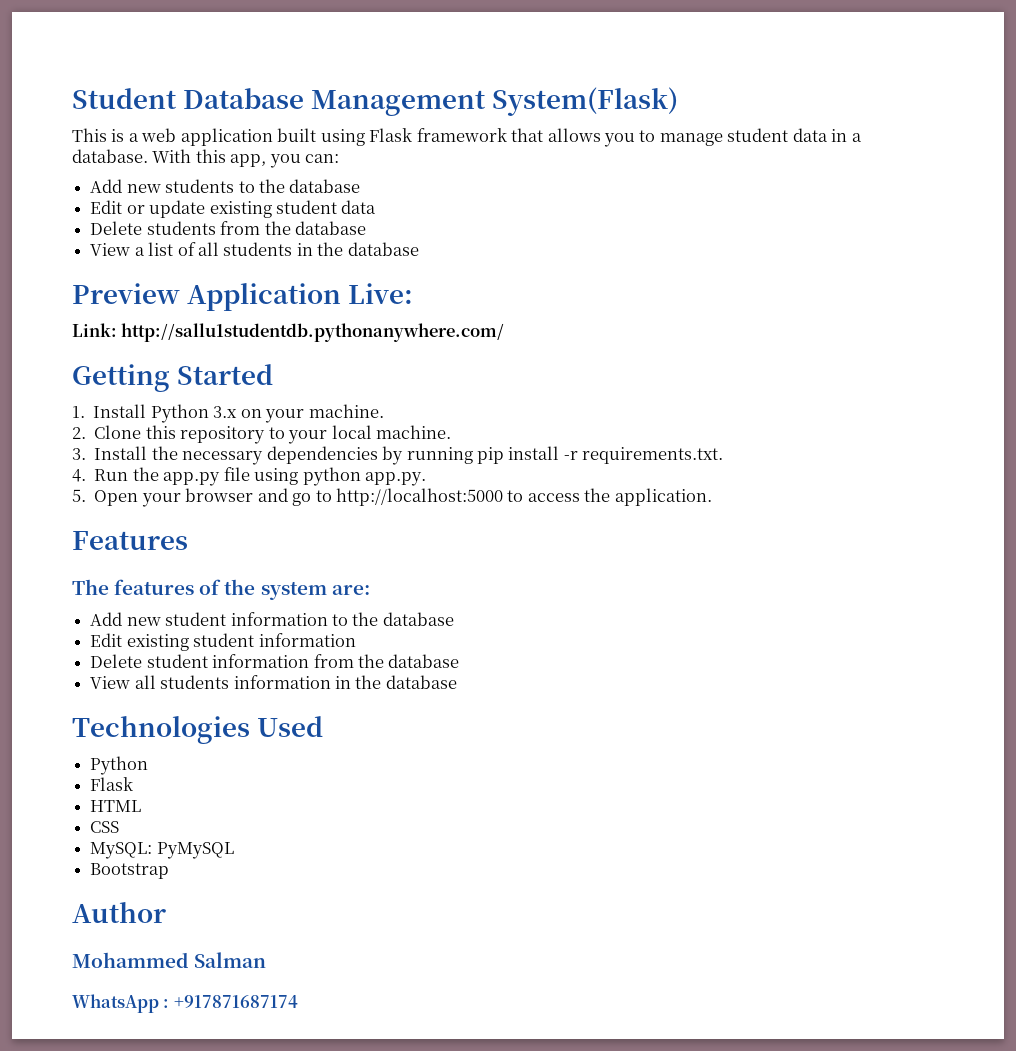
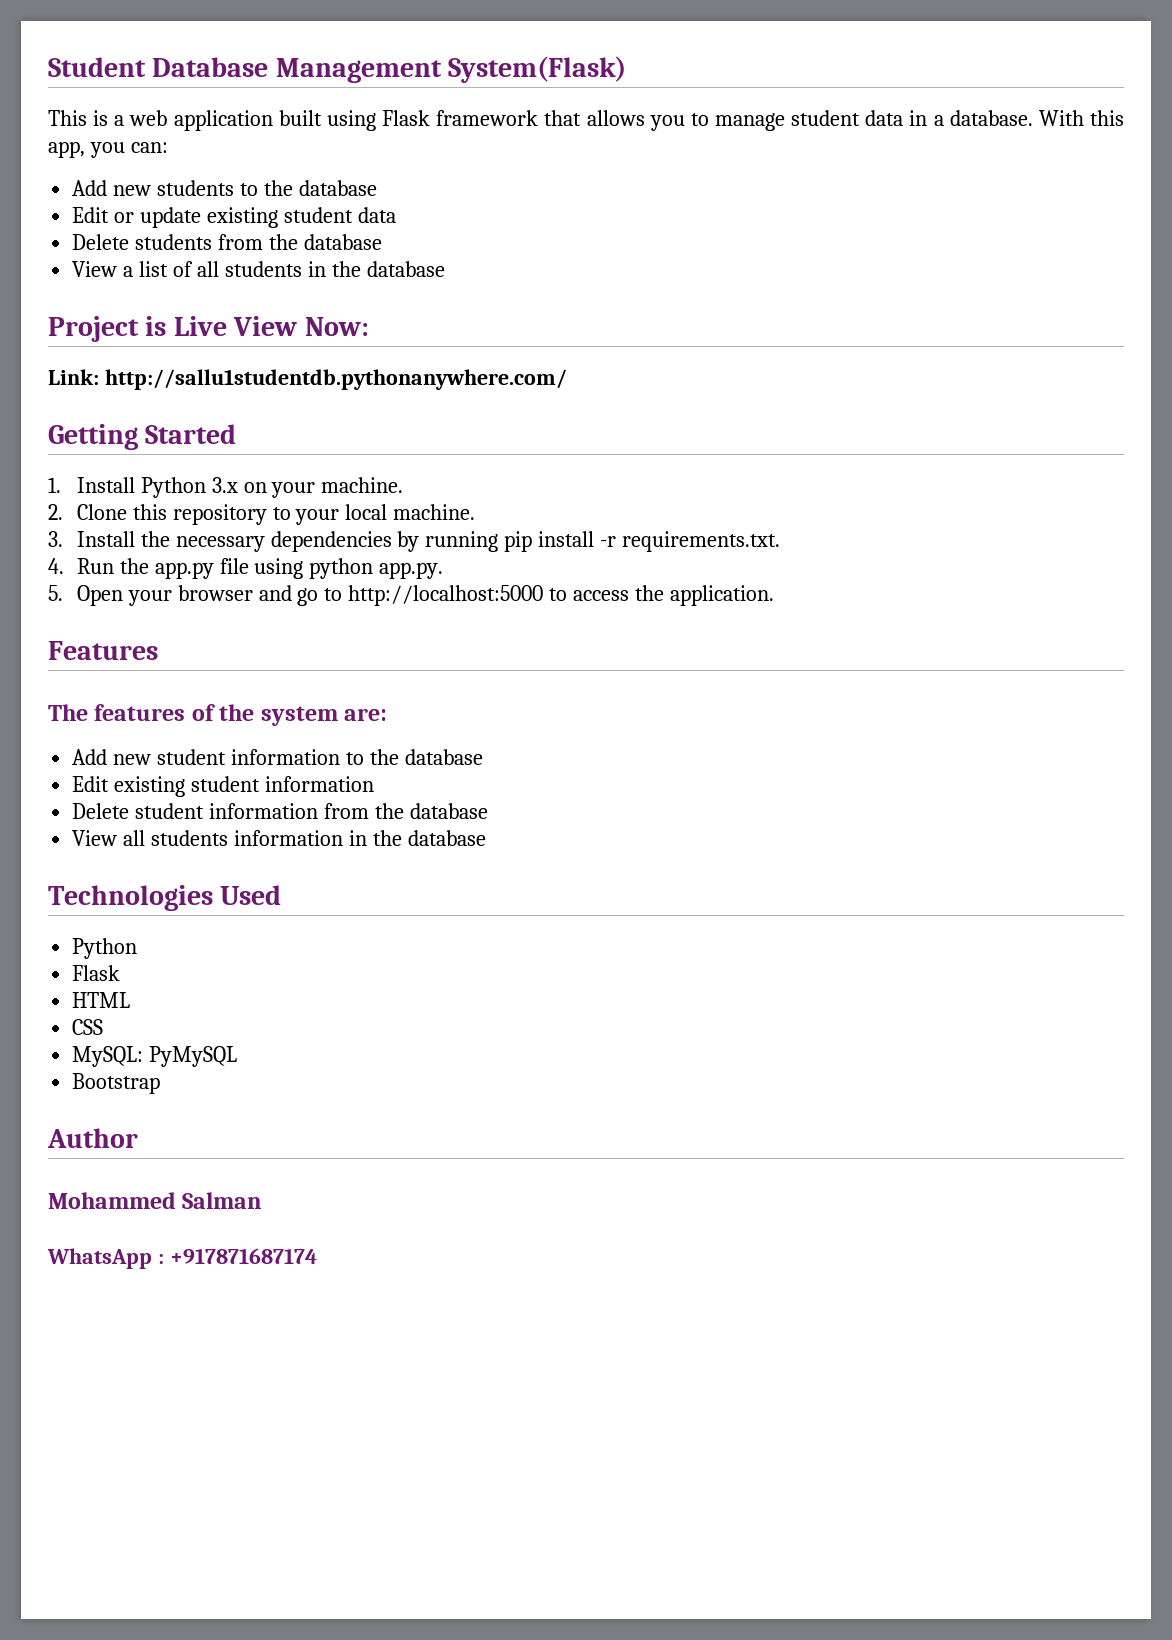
- Preview Application Live:
+ Project is Live View Now:

